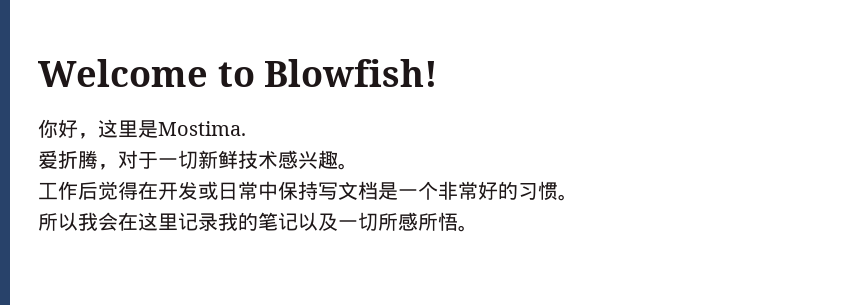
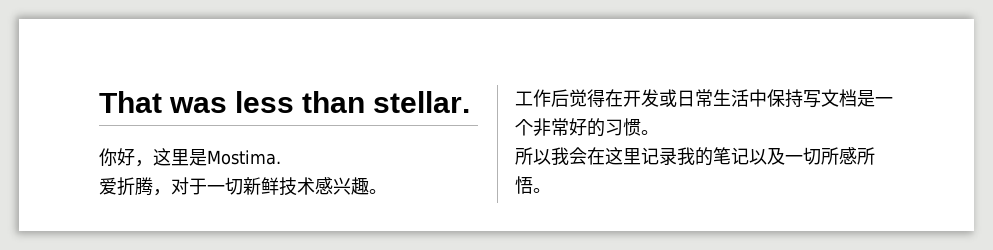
- Welcome to Blowfish!
+ That was less than stellar.
- 工作后觉得在开发或日常中保持写文档是一个非常好的习惯。
+ 工作后觉得在开发或日常生活中保持写文档是一个非常好的习惯。

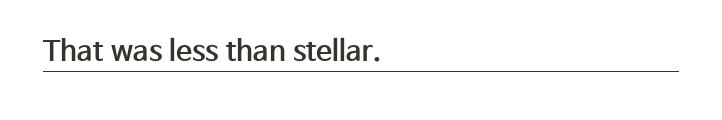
- 你好，这里是Mostima.
- 爱折腾，对于一切新鲜技术感兴趣。
- 工作后觉得在开发或日常生活中保持写文档是一个非常好的习惯。
- 所以我会在这里记录我的笔记以及一切所感所悟。

